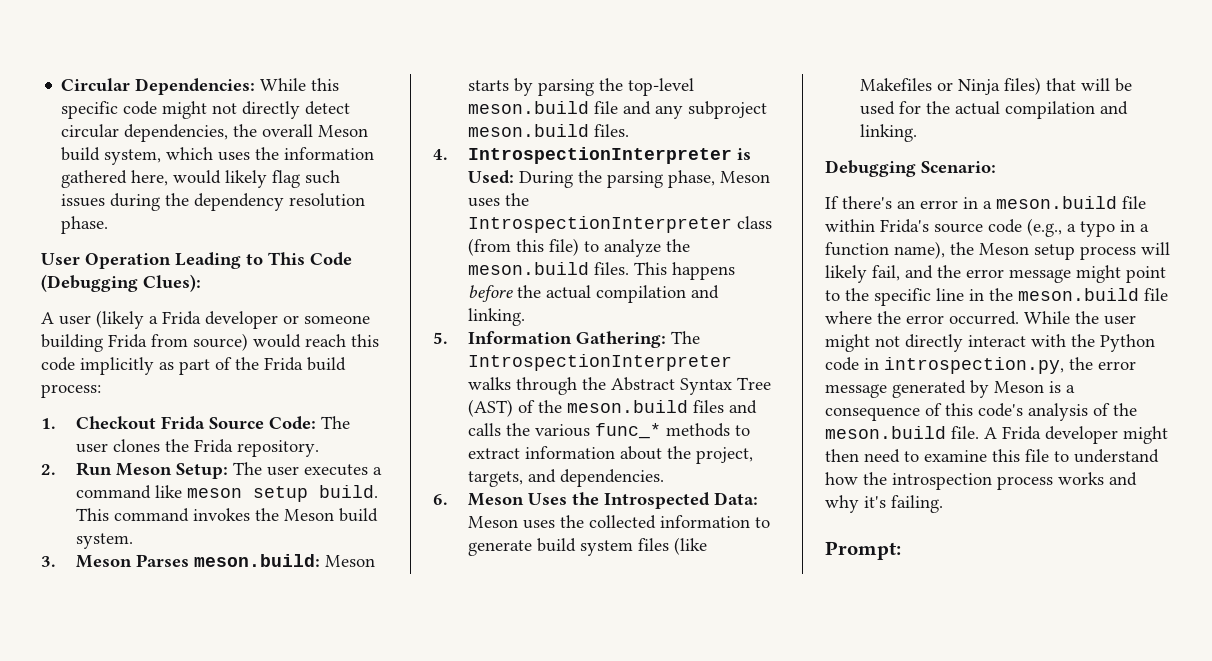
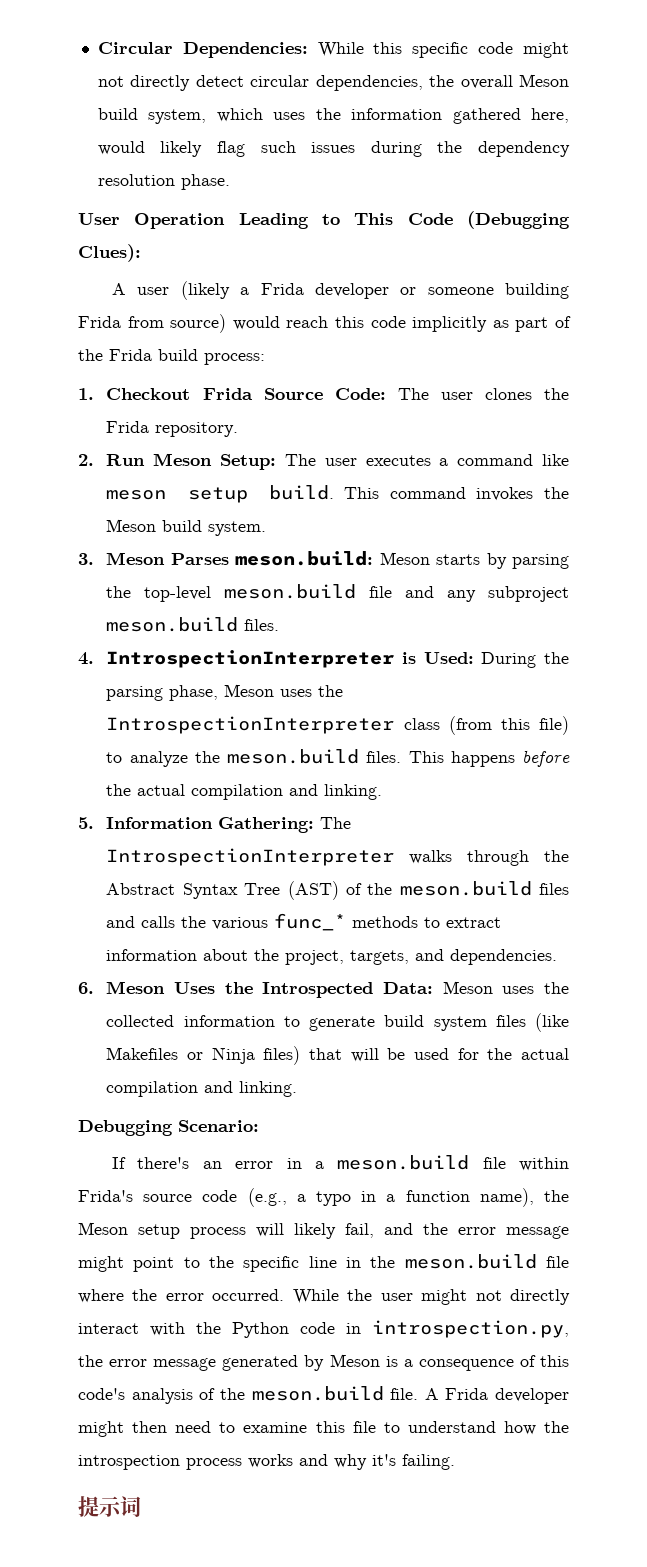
- Prompt:
+ 提示词

